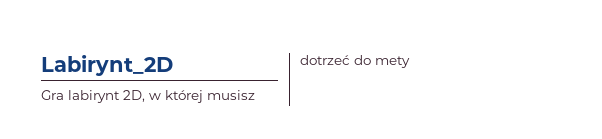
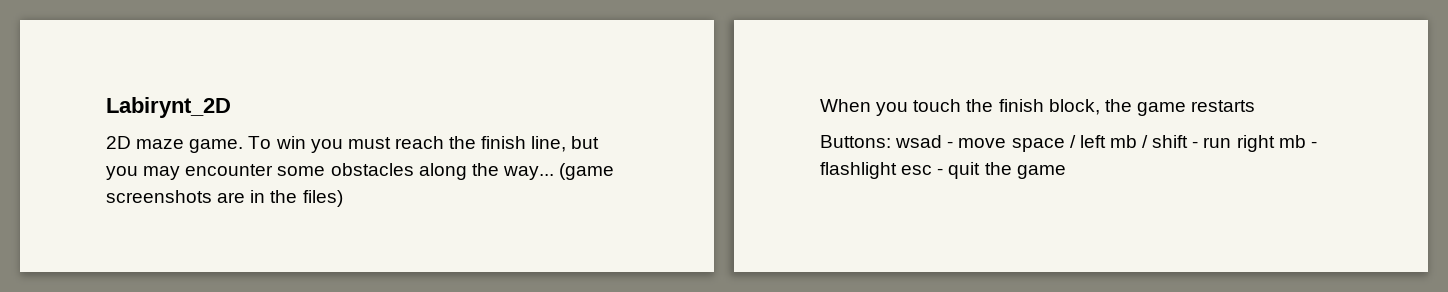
- Gra labirynt 2D, w której musisz dotrzeć do mety
+ 2D maze game. To win you must reach the finish line, but you may encounter some obstacles along the way... (game screenshots are in the files)
+ When you touch the finish block, the game restarts
+ Buttons: wsad - move space / left mb / shift - run right mb - flashlight esc - quit the game

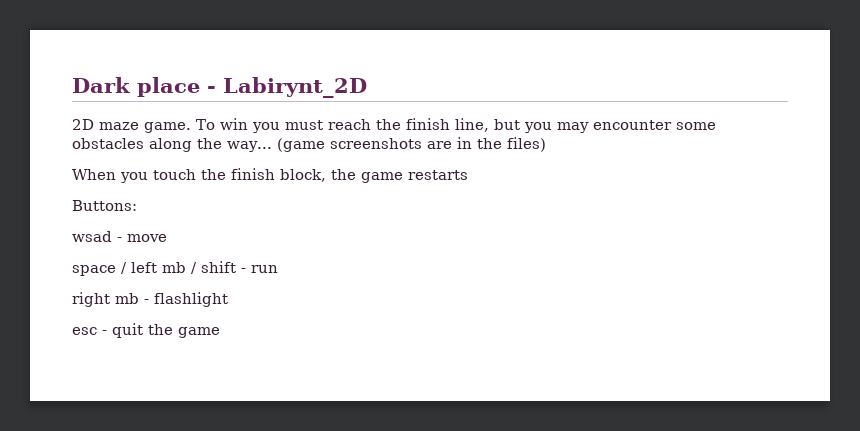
- Labirynt_2D
+ Dark place - Labirynt_2D
- Buttons: wsad - move space / left mb / shift - run right mb - flashlight esc - quit the game
+ Buttons:
+ wsad - move
+ space / left mb / shift - run
+ right mb - flashlight
+ esc - quit the game

